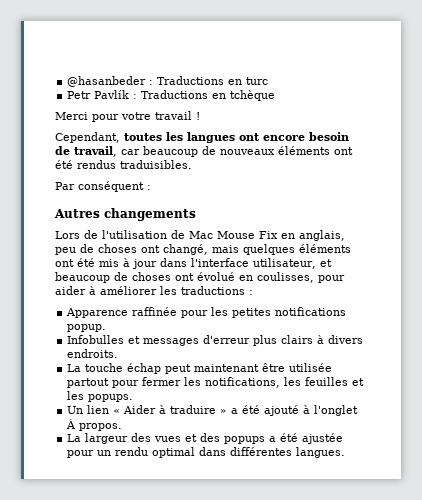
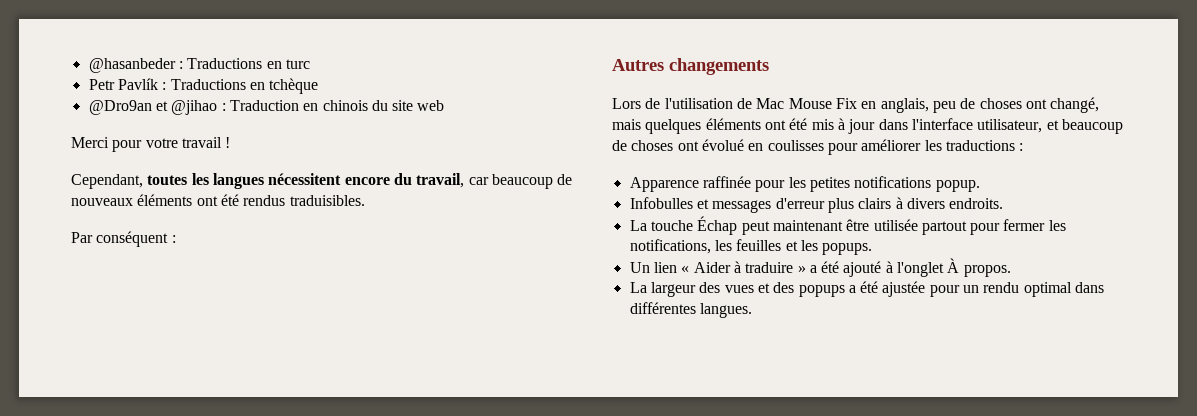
+ @Dro9an et @jihao : Traduction en chinois du site web
- Cependant, toutes les langues ont encore besoin de travail, car beaucoup de nouveaux éléments ont été rendus traduisibles.
+ Cependant, toutes les langues nécessitent encore du travail, car beaucoup de nouveaux éléments ont été rendus traduisibles.
- Lors de l'utilisation de Mac Mouse Fix en anglais, peu de choses ont changé, mais quelques éléments ont été mis à jour dans l'interface utilisateur, et beaucoup de choses ont évolué en coulisses, pour aider à améliorer les traductions :
+ Lors de l'utilisation de Mac Mouse Fix en anglais, peu de choses ont changé, mais quelques éléments ont été mis à jour dans l'interface utilisateur, et beaucoup de choses ont évolué en coulisses pour améliorer les traductions :
- La touche échap peut maintenant être utilisée partout pour fermer les notifications, les feuilles et les popups.
+ La touche Échap peut maintenant être utilisée partout pour fermer les notifications, les feuilles et les popups.

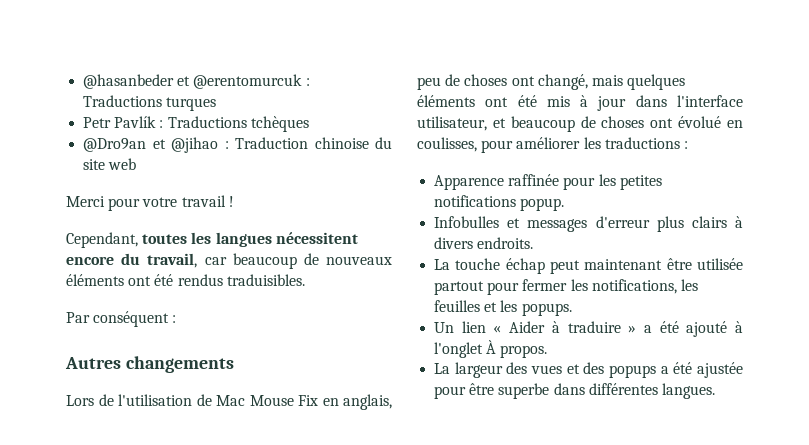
- @hasanbeder : Traductions en turc
+ @hasanbeder et @erentomurcuk : Traductions turques
- Petr Pavlík : Traductions en tchèque
+ Petr Pavlík : Traductions tchèques
- @Dro9an et @jihao : Traduction en chinois du site web
+ @Dro9an et @jihao : Traduction chinoise du site web
- Lors de l'utilisation de Mac Mouse Fix en anglais, peu de choses ont changé, mais quelques éléments ont été mis à jour dans l'interface utilisateur, et beaucoup de choses ont évolué en coulisses pour améliorer les traductions :
+ Lors de l'utilisation de Mac Mouse Fix en anglais, peu de choses ont changé, mais quelques éléments ont été mis à jour dans l'interface utilisateur, et beaucoup de choses ont évolué en coulisses, pour améliorer les traductions :
- La touche Échap peut maintenant être utilisée partout pour fermer les notifications, les feuilles et les popups.
+ La touche échap peut maintenant être utilisée partout pour fermer les notifications, les feuilles et les popups.
- La largeur des vues et des popups a été ajustée pour un rendu optimal dans différentes langues.
+ La largeur des vues et des popups a été ajustée pour être superbe dans différentes langues.

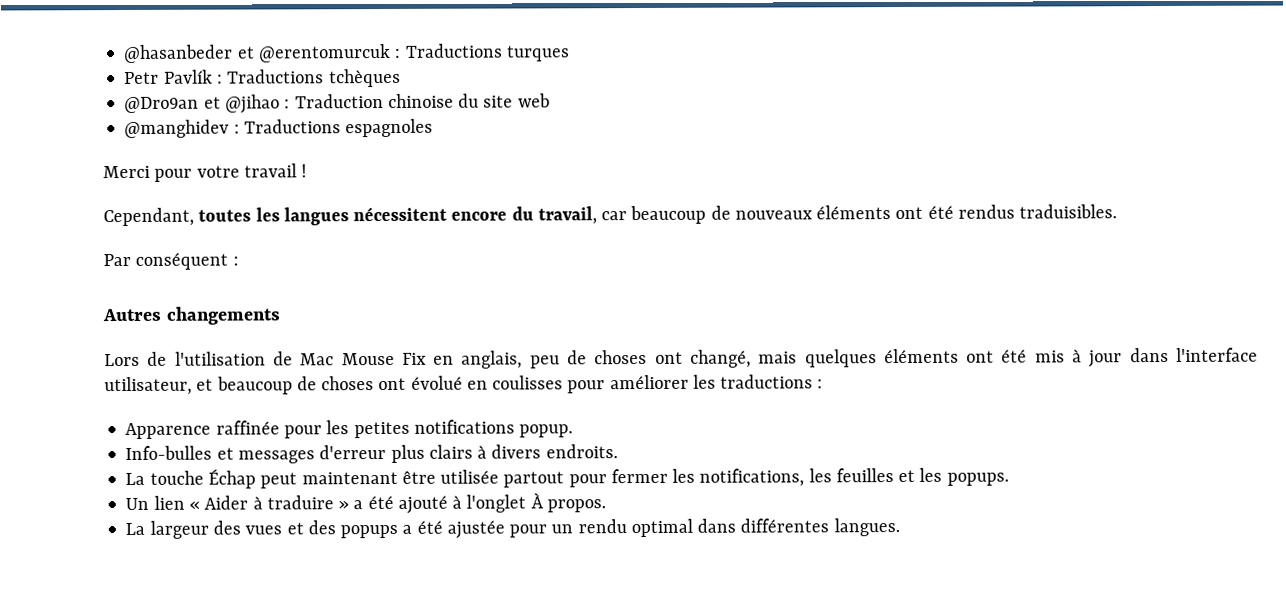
+ @manghidev : Traductions espagnoles
- Lors de l'utilisation de Mac Mouse Fix en anglais, peu de choses ont changé, mais quelques éléments ont été mis à jour dans l'interface utilisateur, et beaucoup de choses ont évolué en coulisses, pour améliorer les traductions :
+ Lors de l'utilisation de Mac Mouse Fix en anglais, peu de choses ont changé, mais quelques éléments ont été mis à jour dans l'interface utilisateur, et beaucoup de choses ont évolué en coulisses pour améliorer les traductions :
- Infobulles et messages d'erreur plus clairs à divers endroits.
+ Info-bulles et messages d'erreur plus clairs à divers endroits.
- La touche échap peut maintenant être utilisée partout pour fermer les notifications, les feuilles et les popups.
+ La touche Échap peut maintenant être utilisée partout pour fermer les notifications, les feuilles et les popups.
- La largeur des vues et des popups a été ajustée pour être superbe dans différentes langues.
+ La largeur des vues et des popups a été ajustée pour un rendu optimal dans différentes langues.

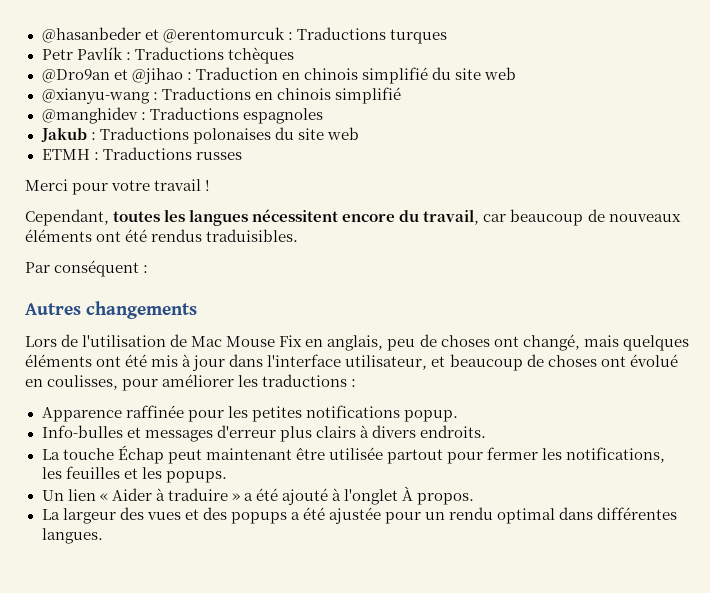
- @Dro9an et @jihao : Traduction chinoise du site web
+ @Dro9an et @jihao : Traduction en chinois simplifié du site web
+ @xianyu-wang : Traductions en chinois simplifié
  @manghidev : Traductions espagnoles
+ Jakub : Traductions polonaises du site web
+ ETMH : Traductions russes
- Lors de l'utilisation de Mac Mouse Fix en anglais, peu de choses ont changé, mais quelques éléments ont été mis à jour dans l'interface utilisateur, et beaucoup de choses ont évolué en coulisses pour améliorer les traductions :
+ Lors de l'utilisation de Mac Mouse Fix en anglais, peu de choses ont changé, mais quelques éléments ont été mis à jour dans l'interface utilisateur, et beaucoup de choses ont évolué en coulisses, pour améliorer les traductions :

